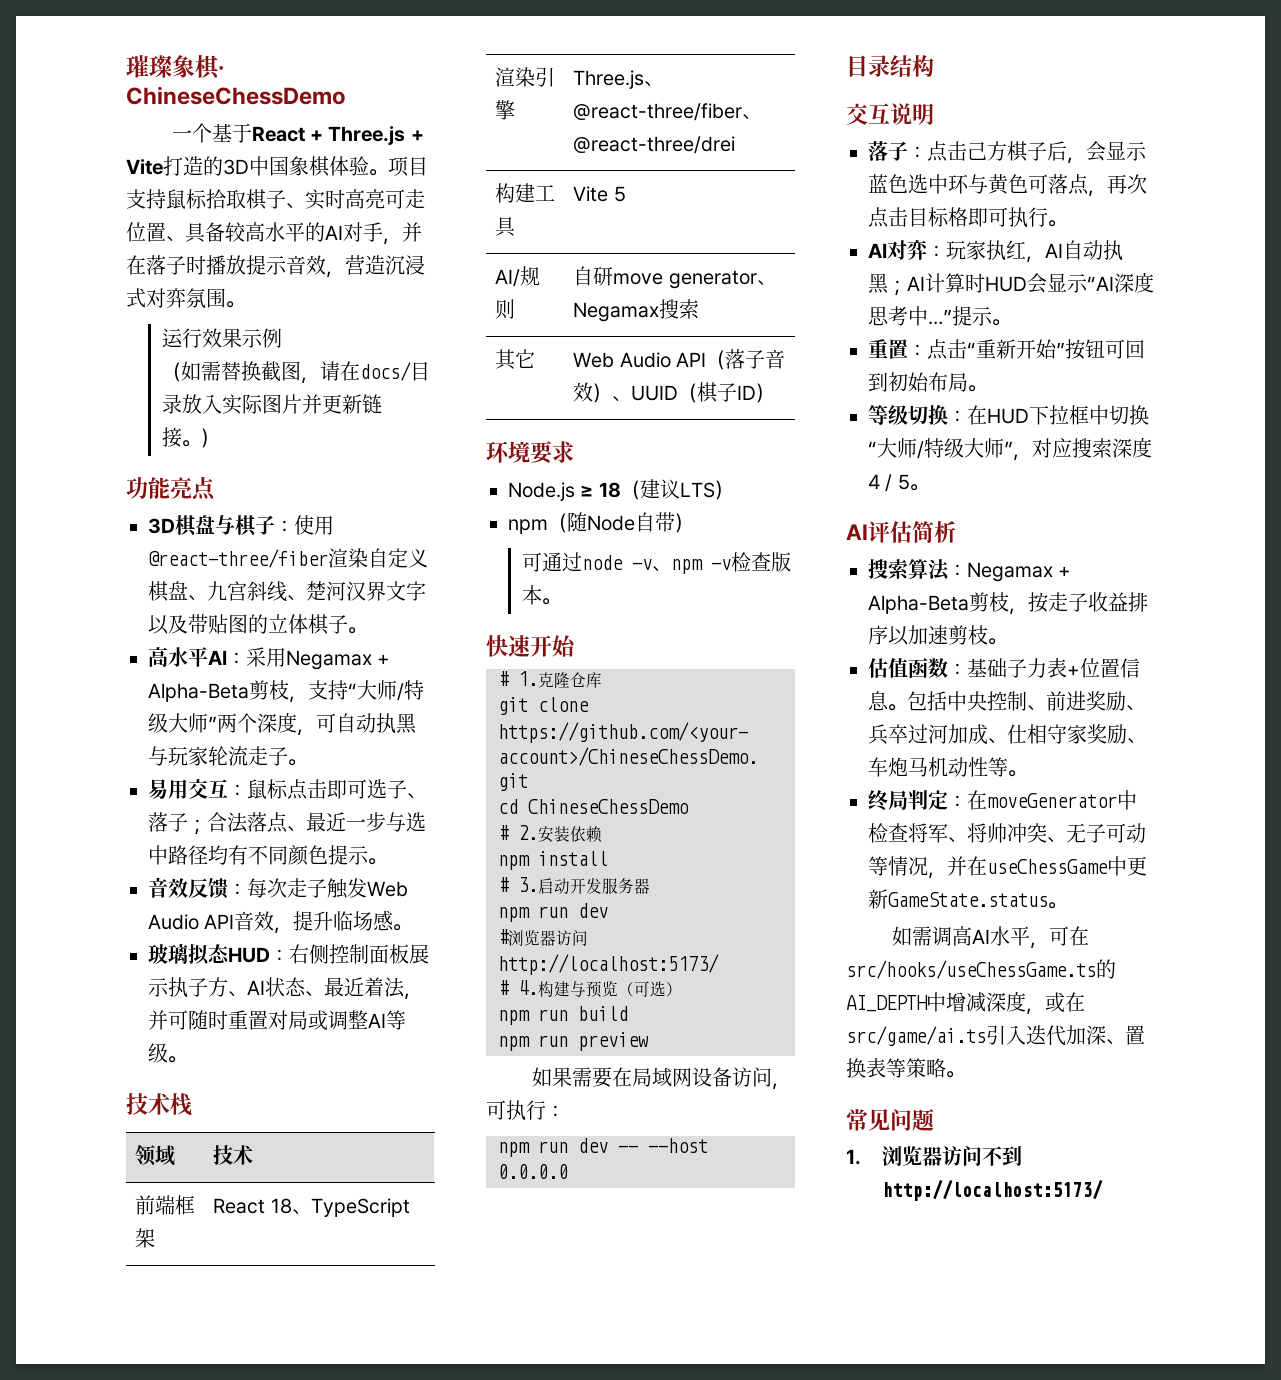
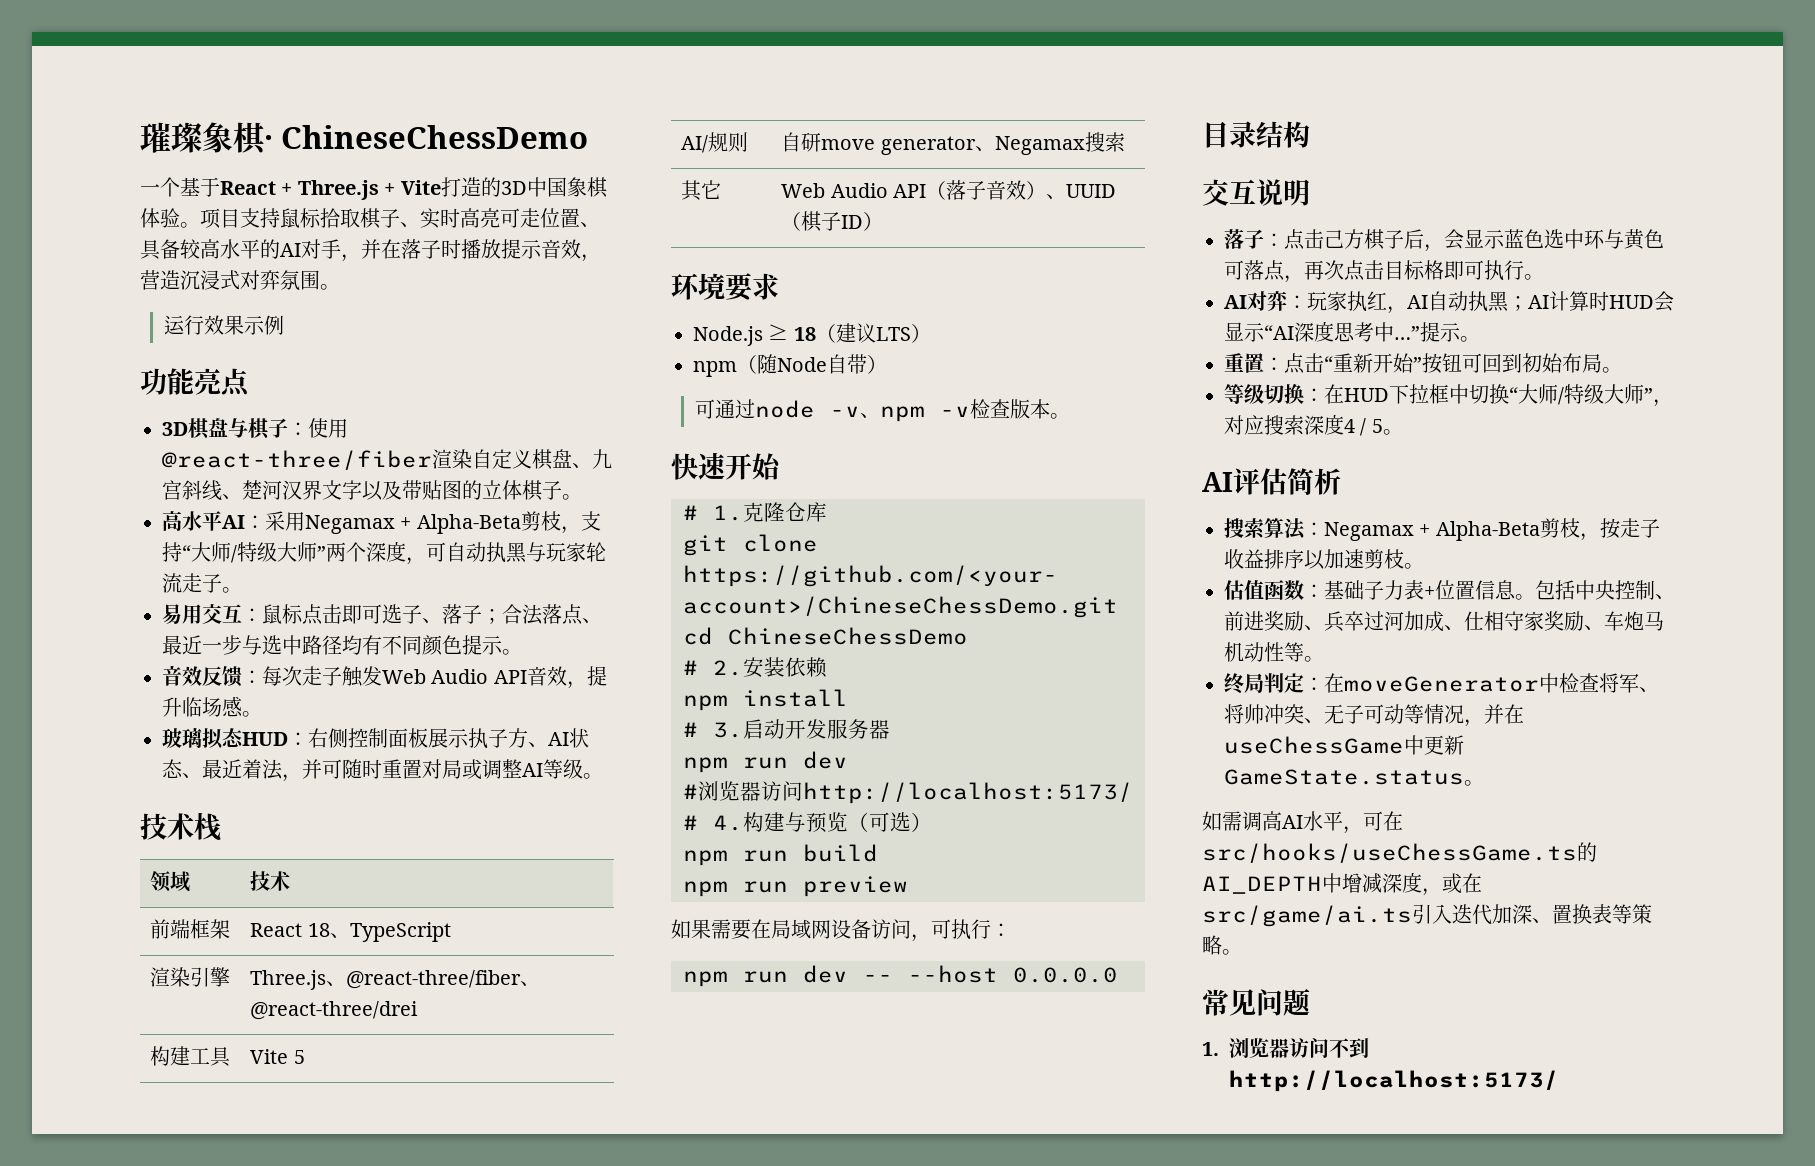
- （如需替换截图，请在docs/目录放入实际图片并更新链接。）

